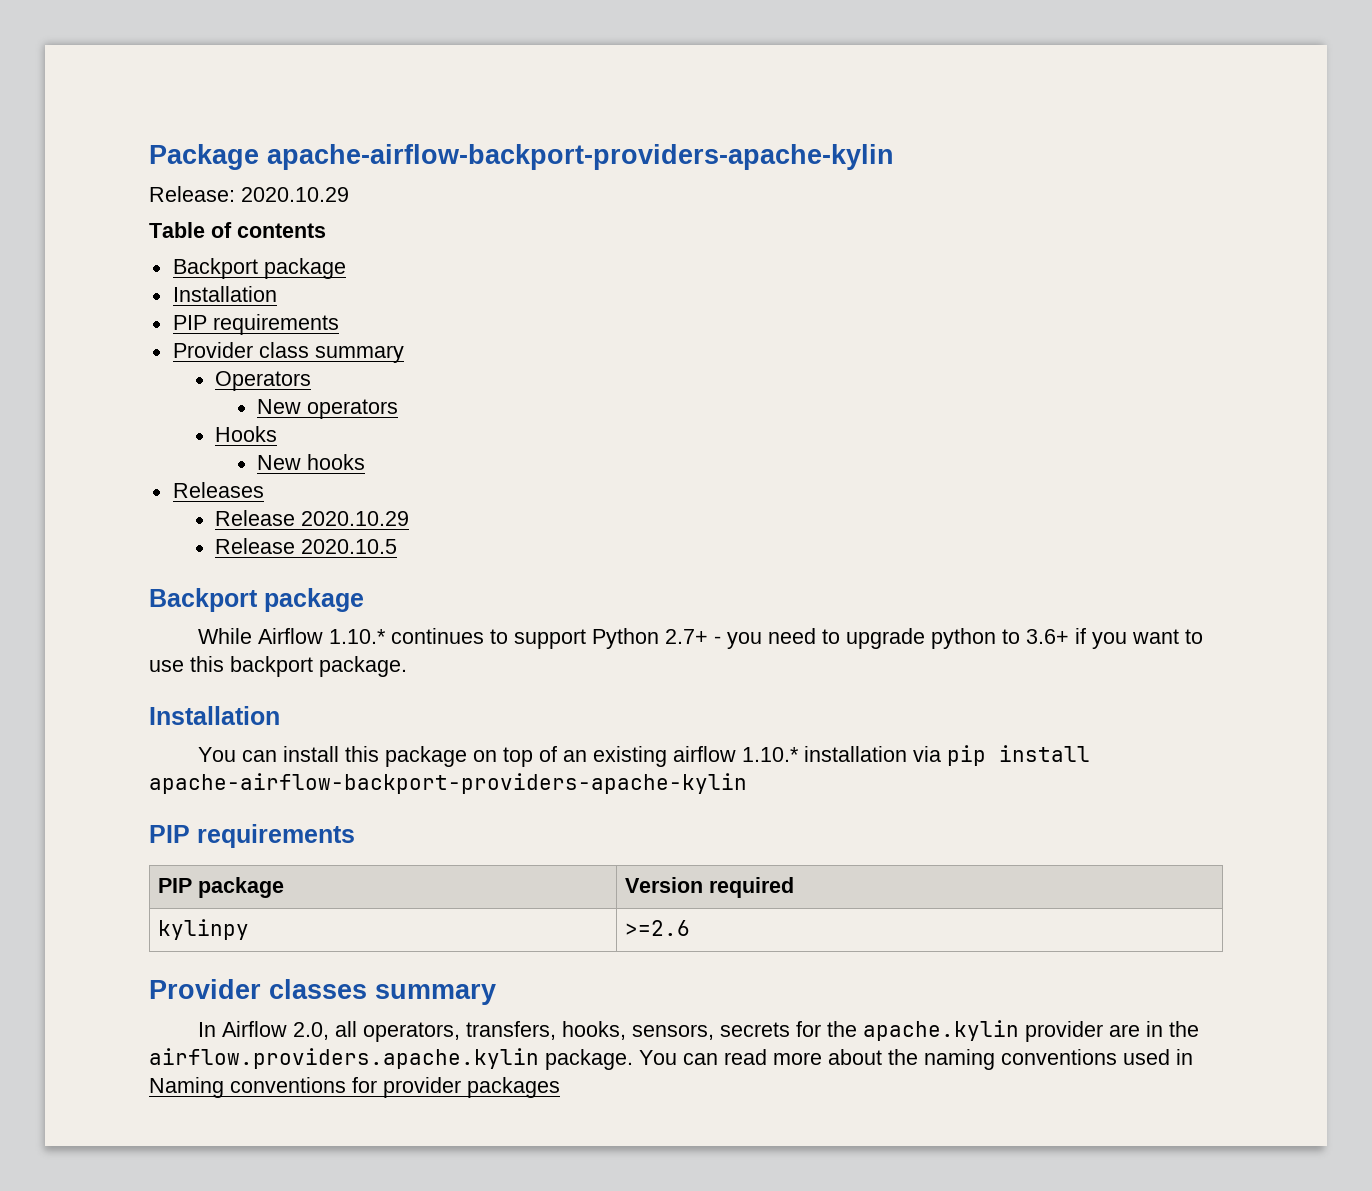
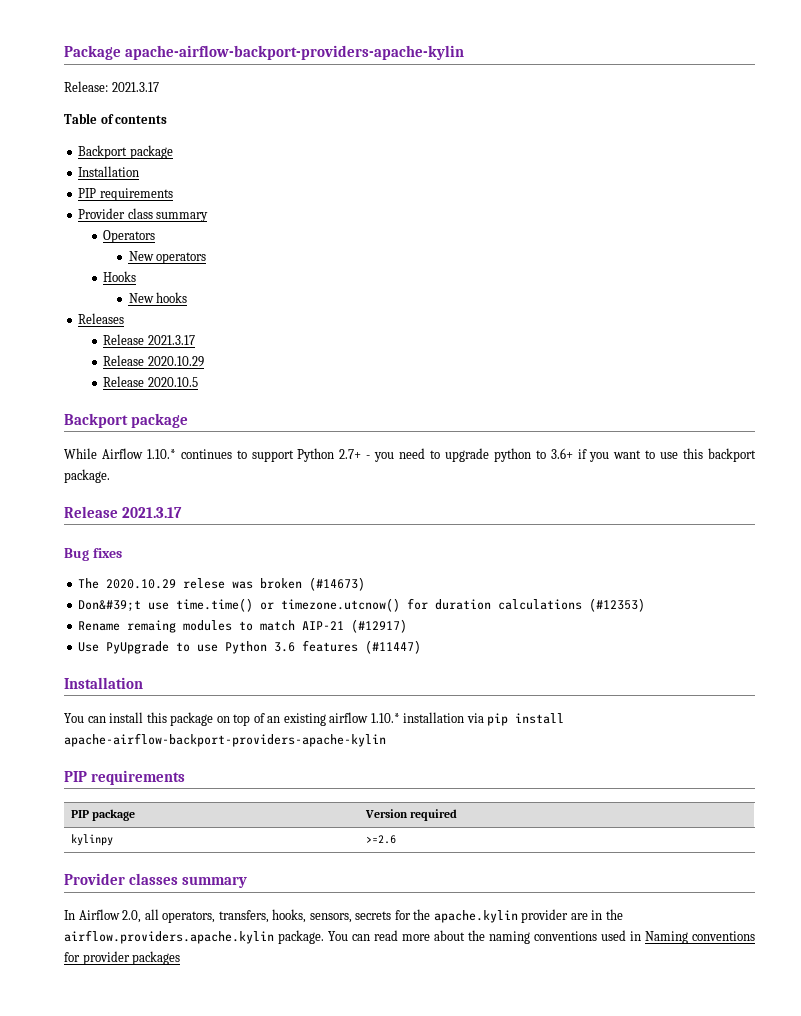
- Release: 2020.10.29
+ Release: 2021.3.17
  Releases
+ Release 2021.3.17
  While Airflow 1.10.* continues to support Python 2.7+ - you need to upgrade python to 3.6+ if you want to use this backport package.
+ Release 2021.3.17
+ Bug fixes
+ The 2020.10.29 relese was broken (#14673)
+ Don&#39;t use time.time() or timezone.utcnow() for duration calculations (#12353)
+ Rename remaing modules to match AIP-21 (#12917)
+ Use PyUpgrade to use Python 3.6 features (#11447)

